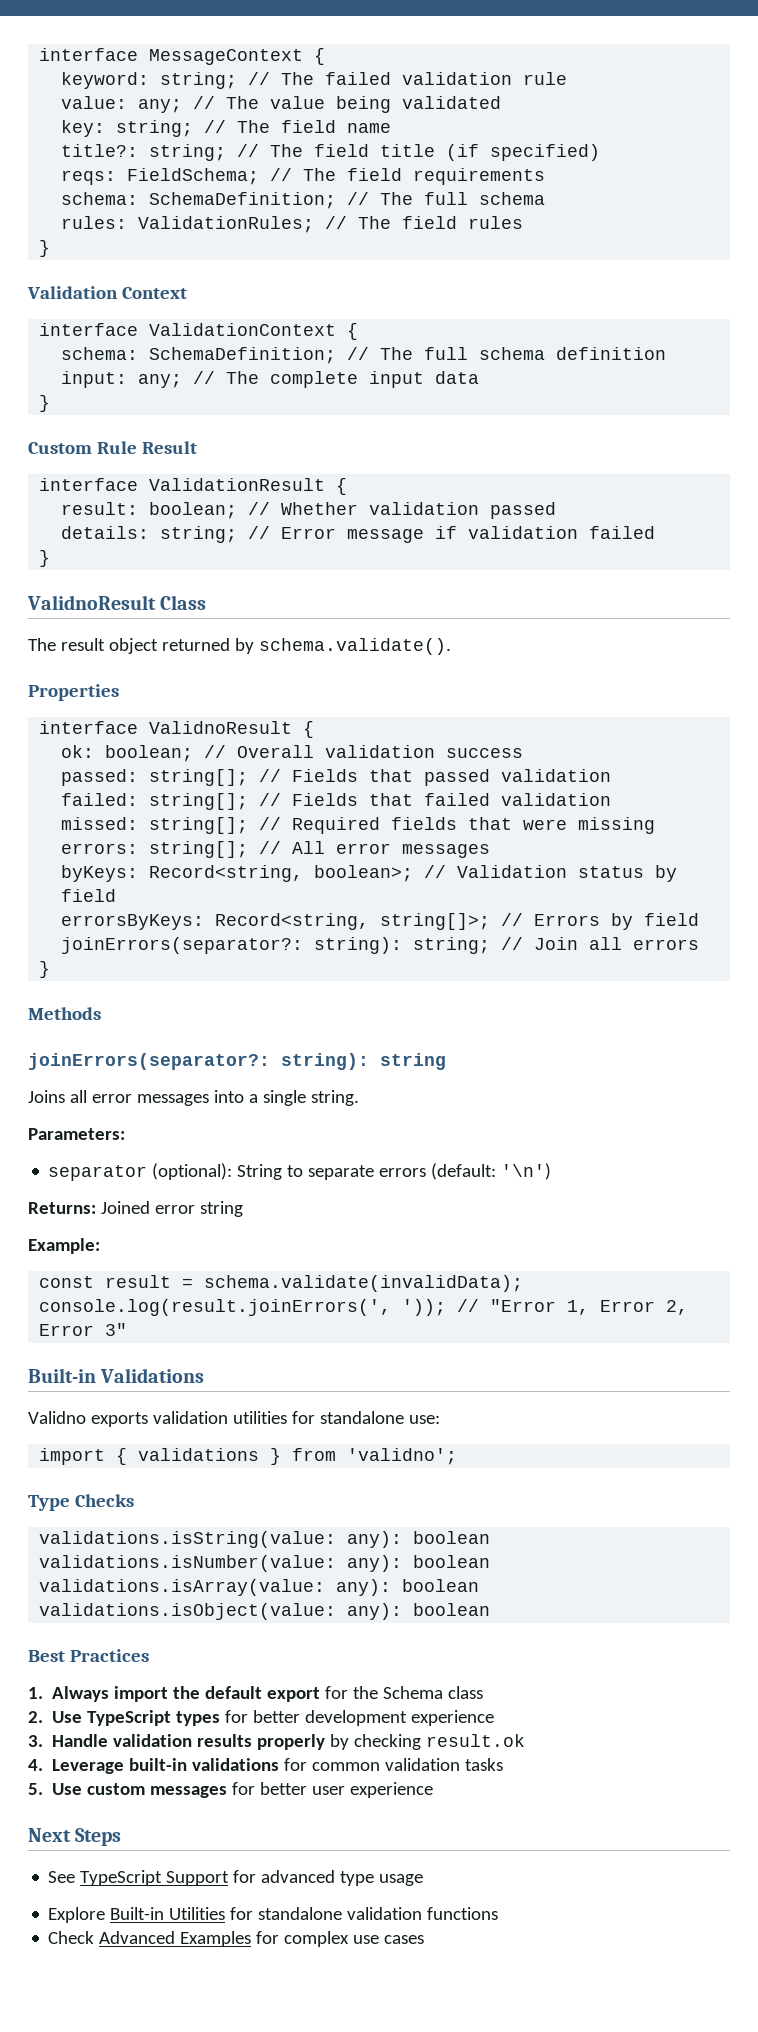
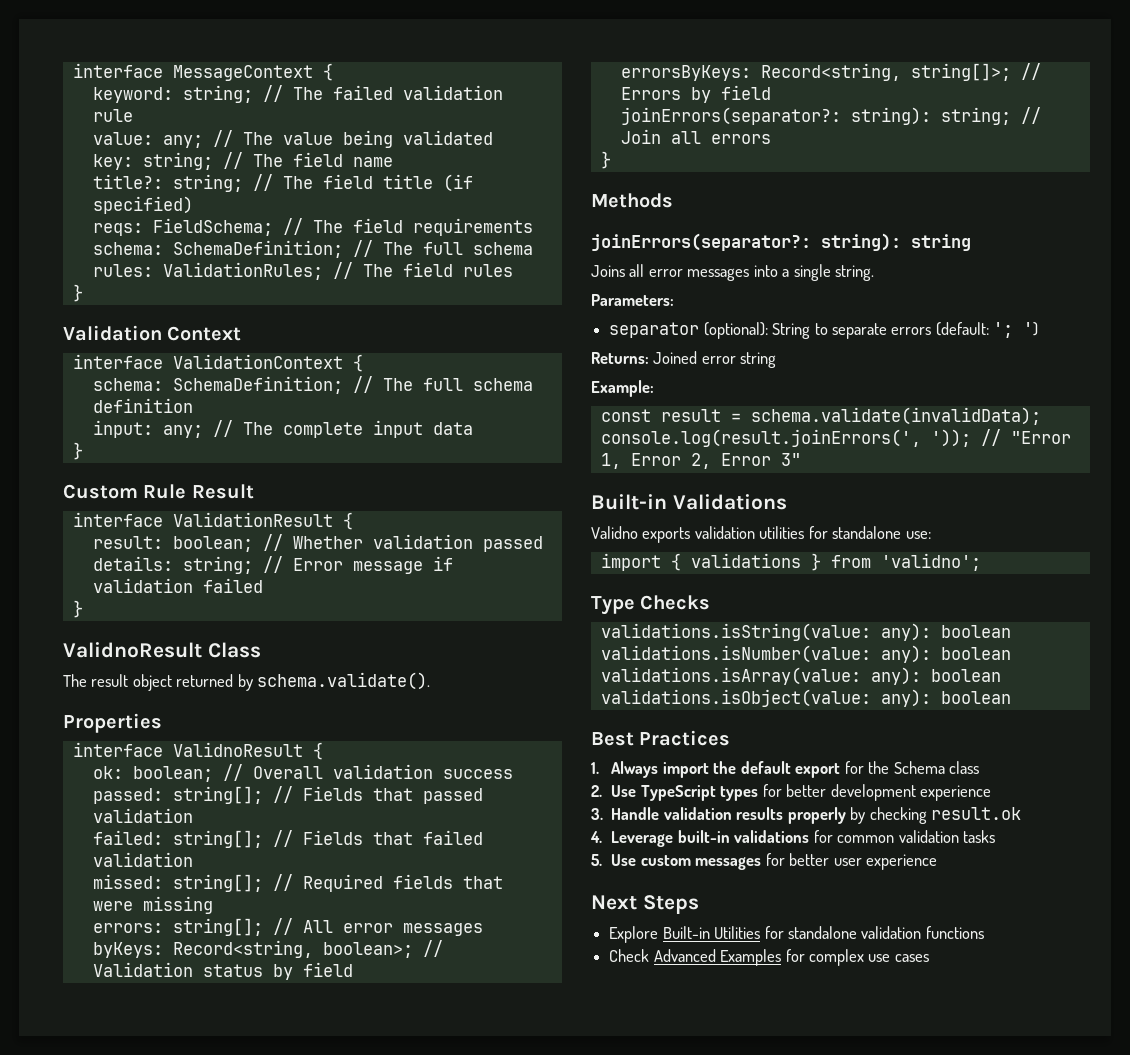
- separator (optional): String to separate errors (default: '\n')
+ separator (optional): String to separate errors (default: '; ')
- See TypeScript Support for advanced type usage

